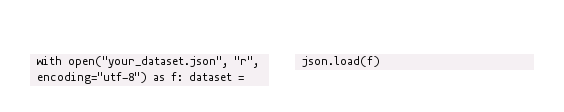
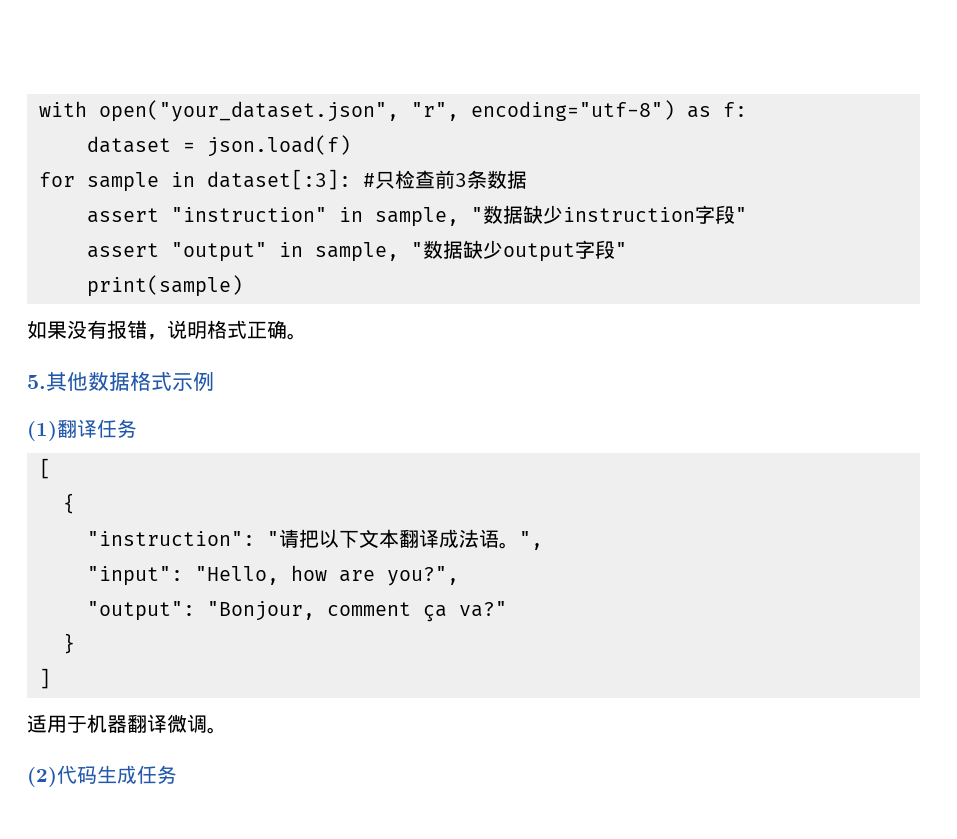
- with open("your_dataset.json", "r", encoding="utf-8") as f: dataset = json.load(f)
+ with open("your_dataset.json", "r", encoding="utf-8") as f:
+ dataset = json.load(f)
+ for sample in dataset[:3]: #只检查前3条数据
+ assert "instruction" in sample, "数据缺少instruction字段"
+ assert "output" in sample, "数据缺少output字段"
+ print(sample)
+ 如果没有报错，说明格式正确。
+ 5.其他数据格式示例
+ (1)翻译任务
+ [
+ {
+ "instruction": "请把以下文本翻译成法语。",
+ "input": "Hello, how are you?",
+ "output": "Bonjour, comment ça va?"
+ }
+ ]
+ 适用于机器翻译微调。
+ (2)代码生成任务

